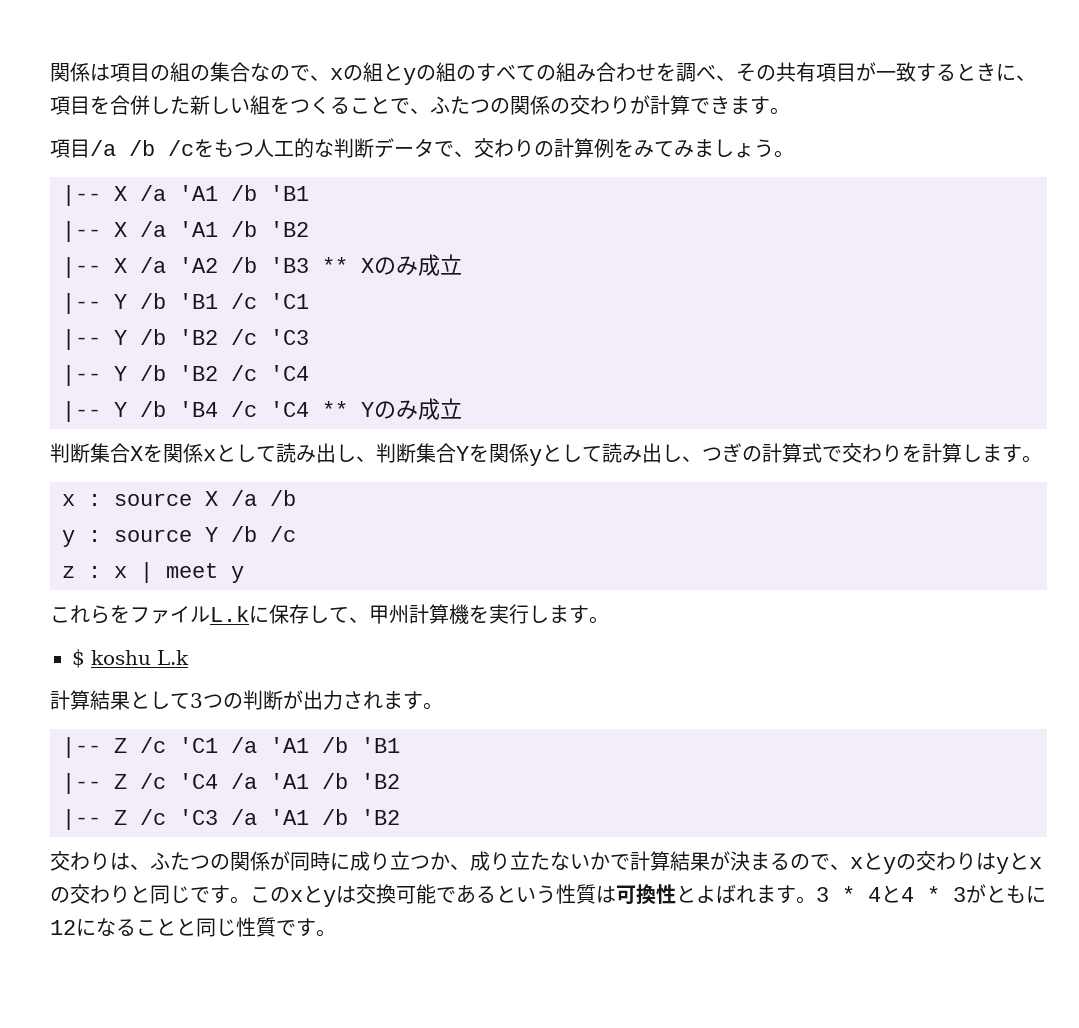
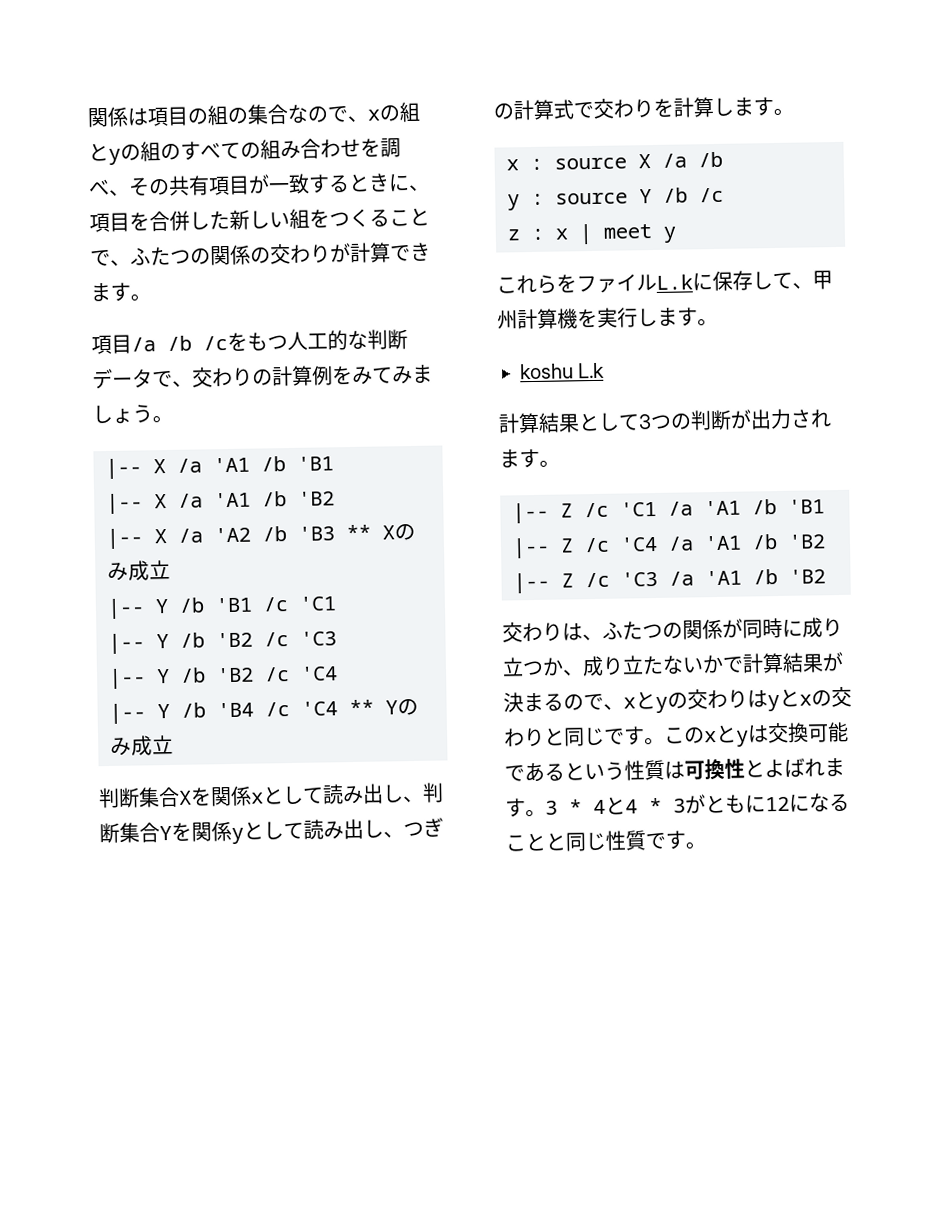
- $ koshu L.k
+ koshu L.k

